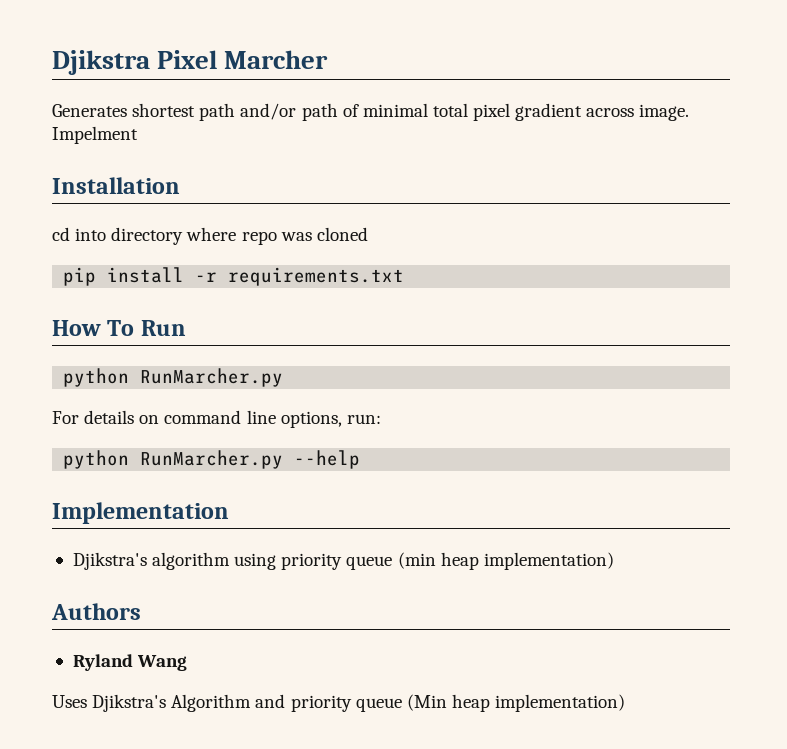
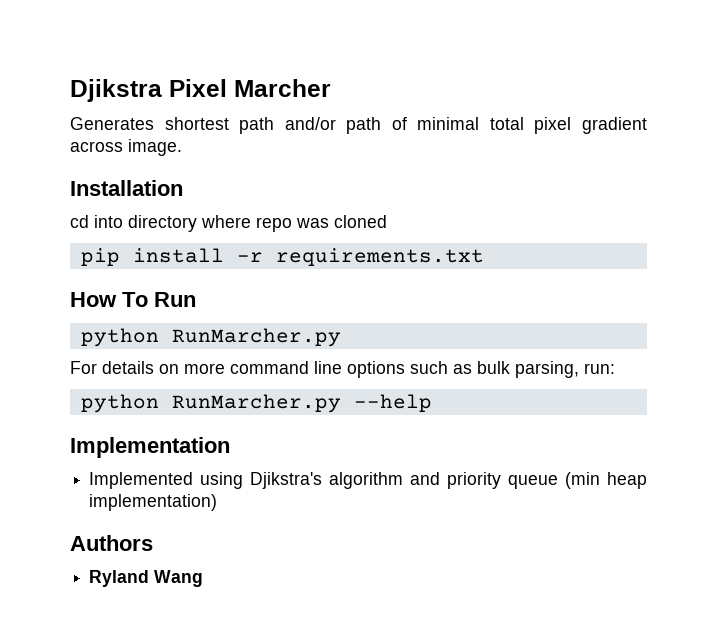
- Impelment
- For details on command line options, run:
+ For details on more command line options such as bulk parsing, run:
- Djikstra's algorithm using priority queue (min heap implementation)
+ Implemented using Djikstra's algorithm and priority queue (min heap implementation)
- Uses Djikstra's Algorithm and priority queue (Min heap implementation)

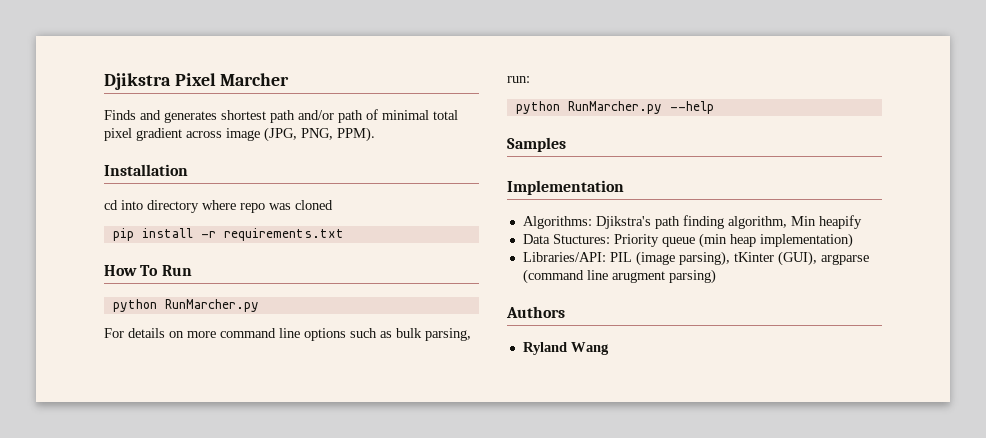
- Generates shortest path and/or path of minimal total pixel gradient across image.
+ Finds and generates shortest path and/or path of minimal total pixel gradient across image (JPG, PNG, PPM).
+ Samples
- Implemented using Djikstra's algorithm and priority queue (min heap implementation)
+ Algorithms: Djikstra's path finding algorithm, Min heapify
+ Data Stuctures: Priority queue (min heap implementation)
+ Libraries/API: PIL (image parsing), tKinter (GUI), argparse (command line arugment parsing)

